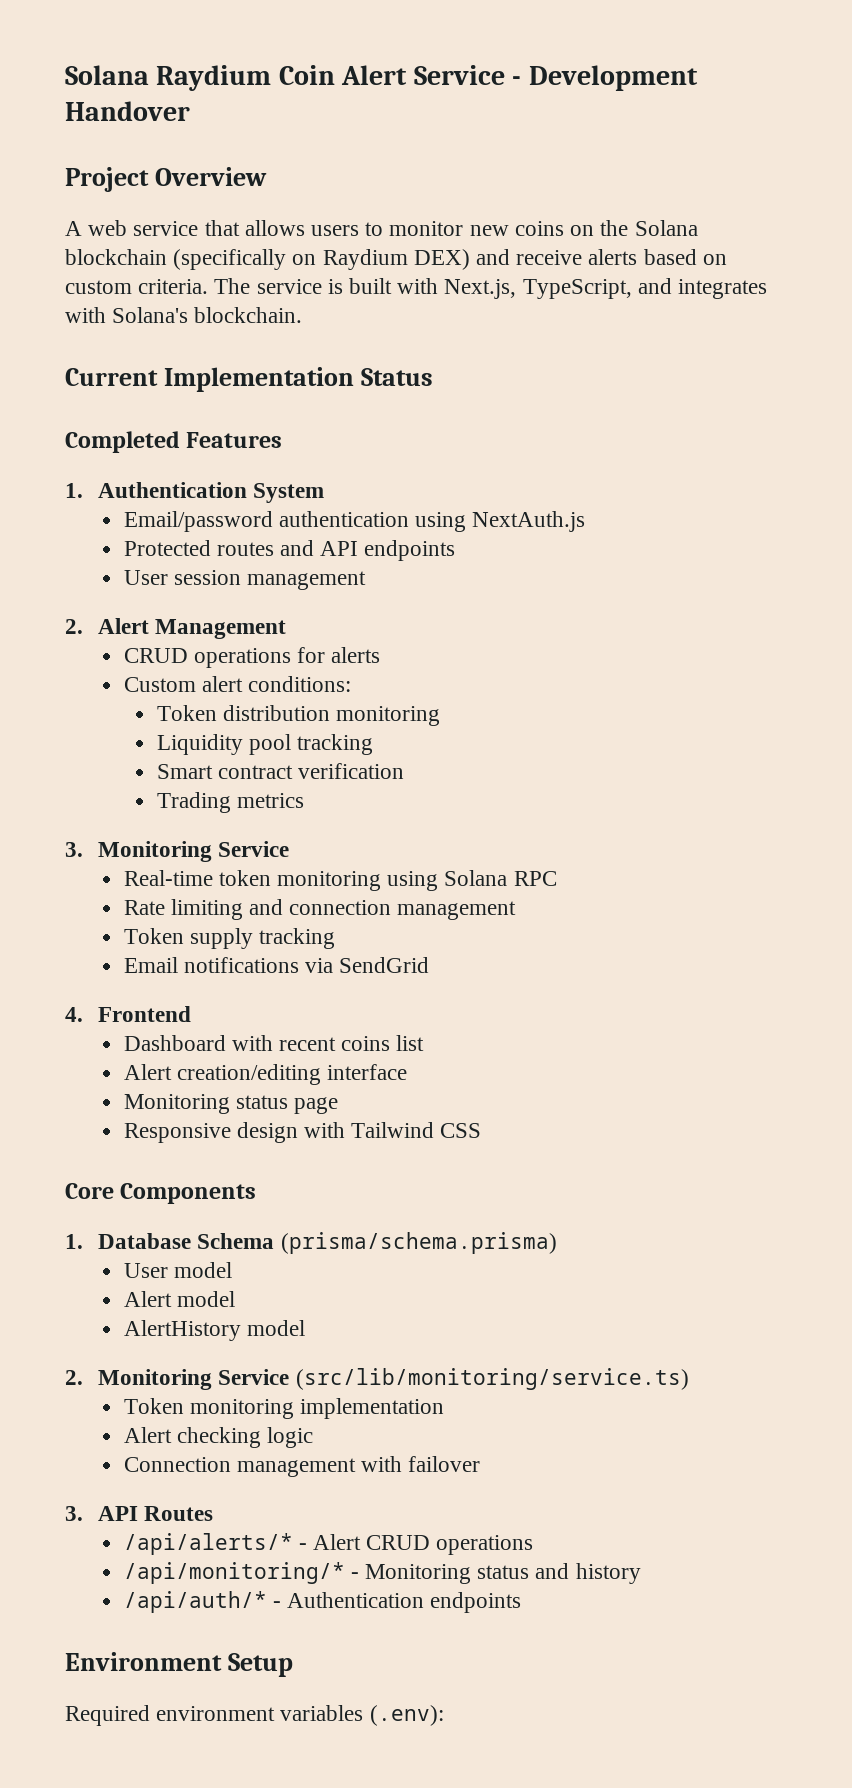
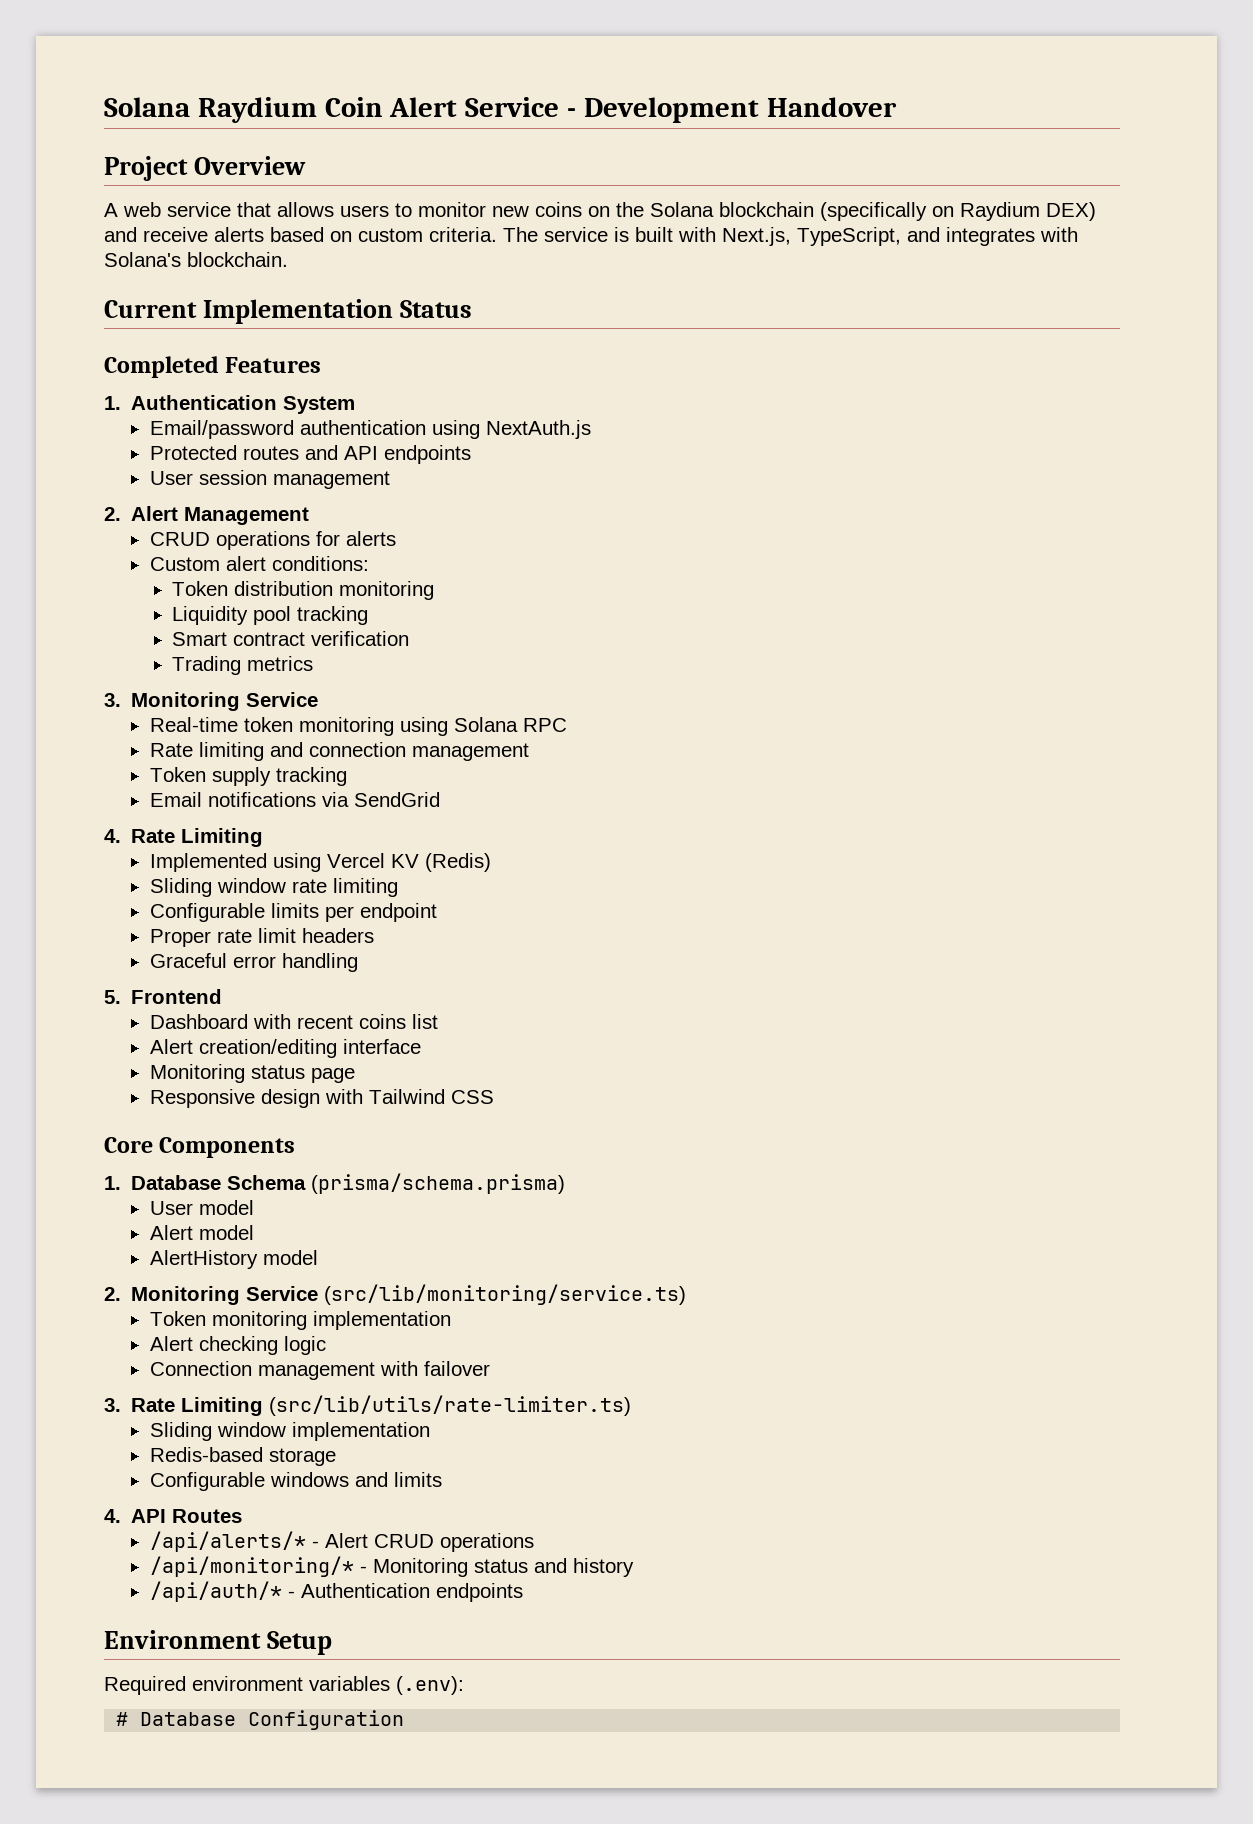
- 4. Frontend
+ 4. Rate Limiting
+ Implemented using Vercel KV (Redis)
+ Sliding window rate limiting
+ Configurable limits per endpoint
+ Proper rate limit headers
+ Graceful error handling
+ 5. Frontend
- 3. API Routes
+ 3. Rate Limiting (src/lib/utils/rate-limiter.ts)
+ Sliding window implementation
+ Redis-based storage
+ Configurable windows and limits
+ 4. API Routes
+ # Database Configuration

